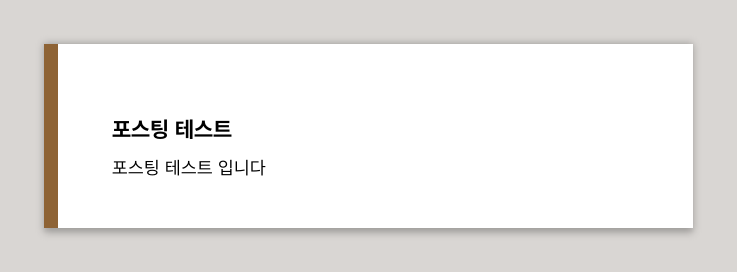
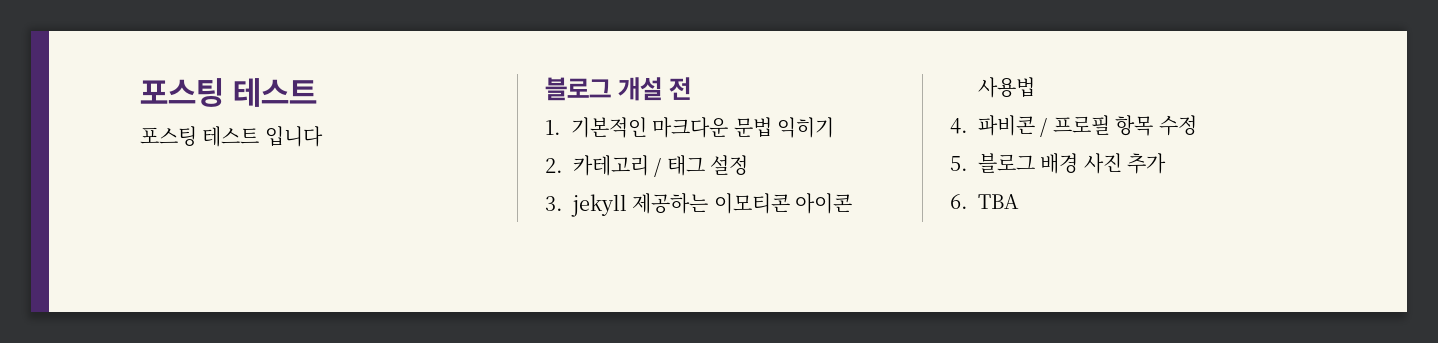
+ 블로그 개설 전
+ 1. 기본적인 마크다운 문법 익히기
+ 2. 카테고리 / 태그 설정
+ 3. jekyll 제공하는 이모티콘 아이콘 사용법
+ 4. 파비콘 / 프로필 항목 수정
+ 5. 블로그 배경 사진 추가
+ 6. TBA

